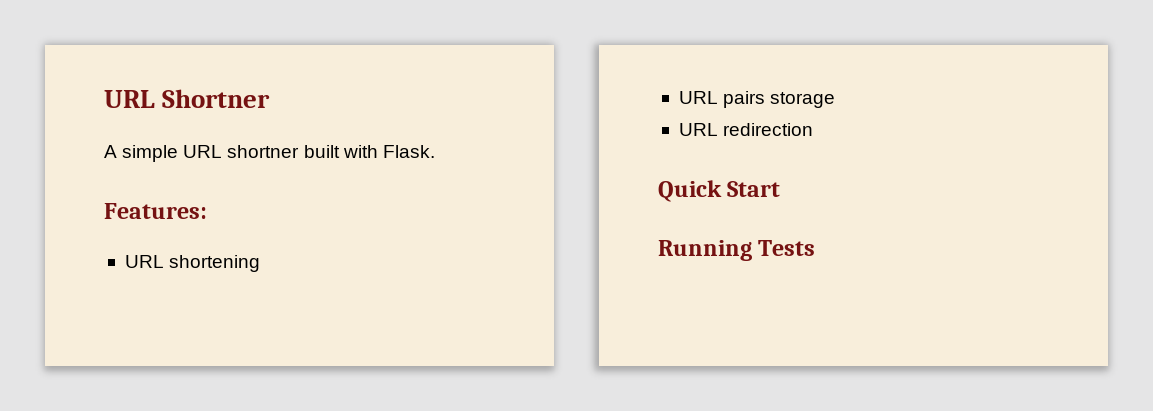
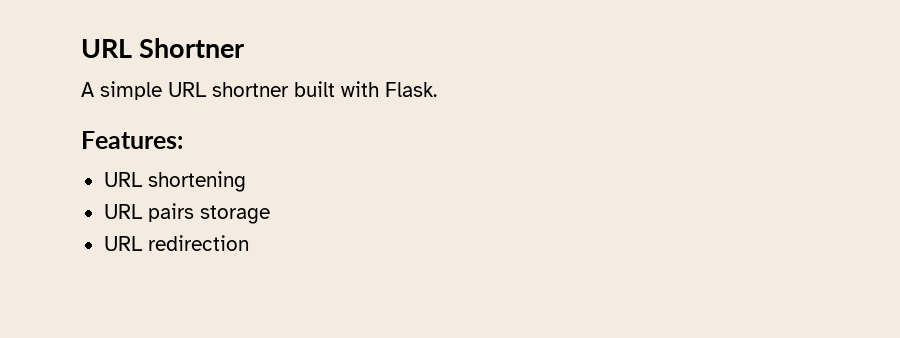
- Quick Start
- Running Tests

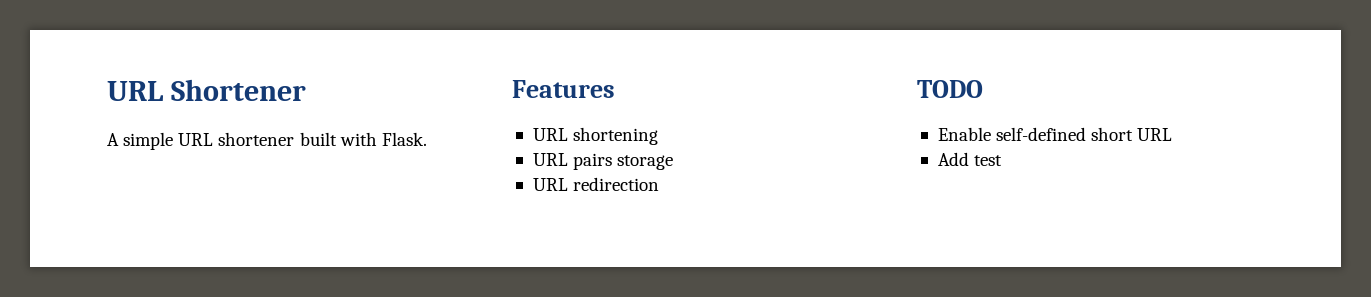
- URL Shortner
+ URL Shortener
- A simple URL shortner built with Flask.
+ A simple URL shortener built with Flask.
- Features:
+ Features
+ TODO
+ Enable self-defined short URL
+ Add test

